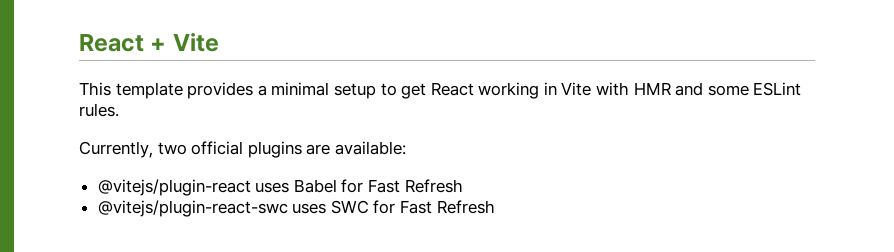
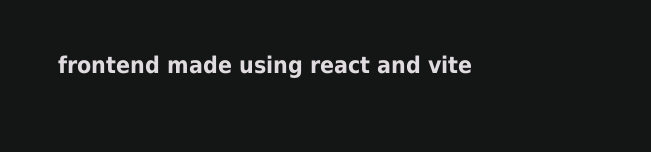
- React + Vite
- This template provides a minimal setup to get React working in Vite with HMR and some ESLint rules.
- Currently, two official plugins are available:
- @vitejs/plugin-react uses Babel for Fast Refresh
- @vitejs/plugin-react-swc uses SWC for Fast Refresh
+ frontend made using react and vite

